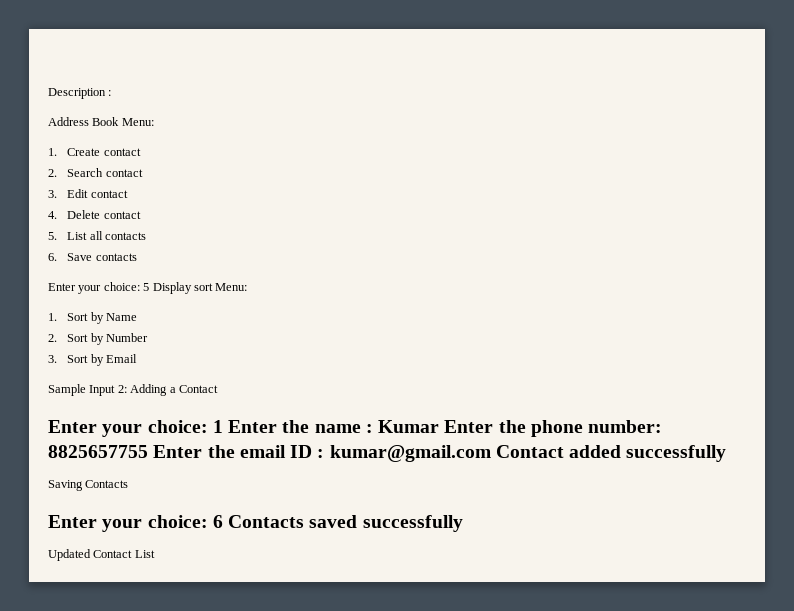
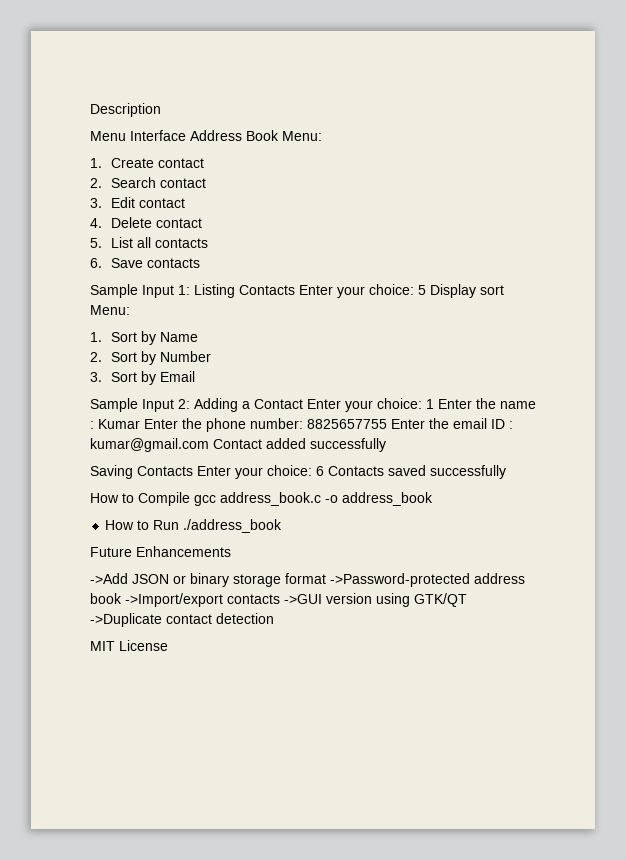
- Description :
- Address Book Menu:
+ Description
+ Menu Interface Address Book Menu:
- Enter your choice: 5 Display sort Menu:
+ Sample Input 1: Listing Contacts Enter your choice: 5 Display sort Menu:
- Sample Input 2: Adding a Contact
- Enter your choice: 1 Enter the name : Kumar Enter the phone number: 8825657755 Enter the email ID : kumar@gmail.com Contact added successfully
+ Sample Input 2: Adding a Contact Enter your choice: 1 Enter the name : Kumar Enter the phone number: 8825657755 Enter the email ID : kumar@gmail.com Contact added successfully
- Saving Contacts
- Enter your choice: 6 Contacts saved successfully
+ Saving Contacts Enter your choice: 6 Contacts saved successfully
- Updated Contact List
+ How to Compile gcc address_book.c -o address_book
+ How to Run ./address_book
+ Future Enhancements
+ ->Add JSON or binary storage format ->Password-protected address book ->Import/export contacts ->GUI version using GTK/QT ->Duplicate contact detection
+ MIT License

